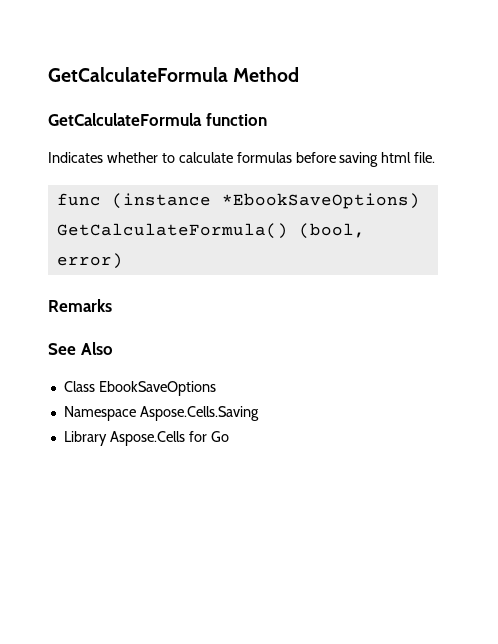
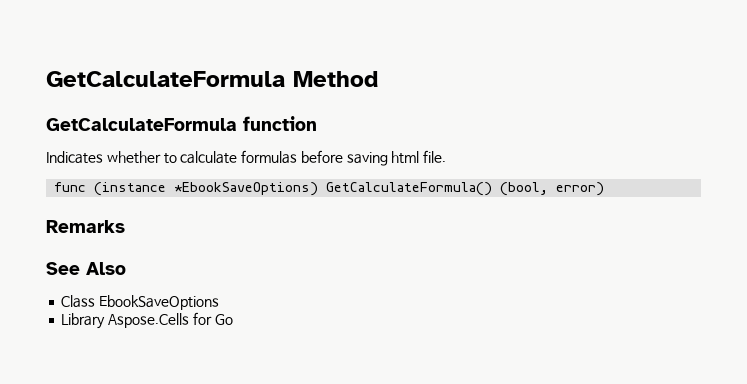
- Namespace Aspose.Cells.Saving

